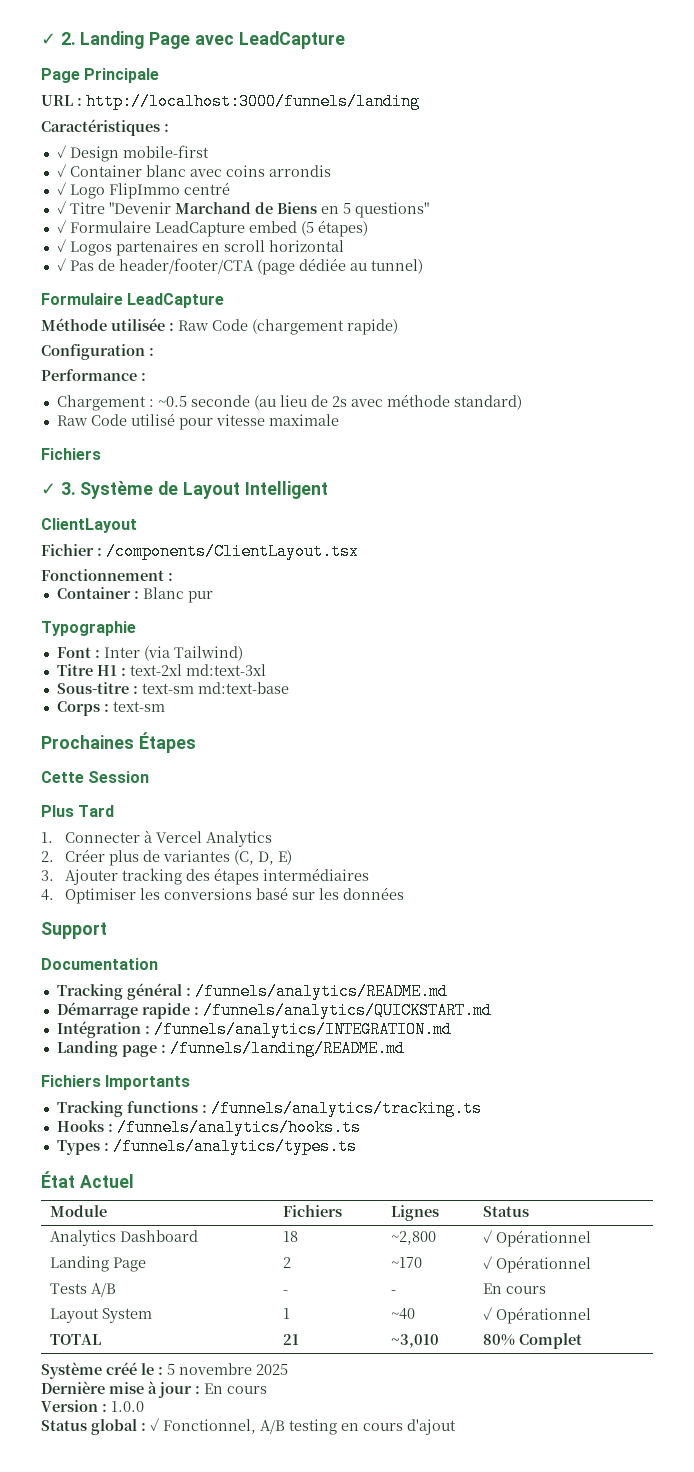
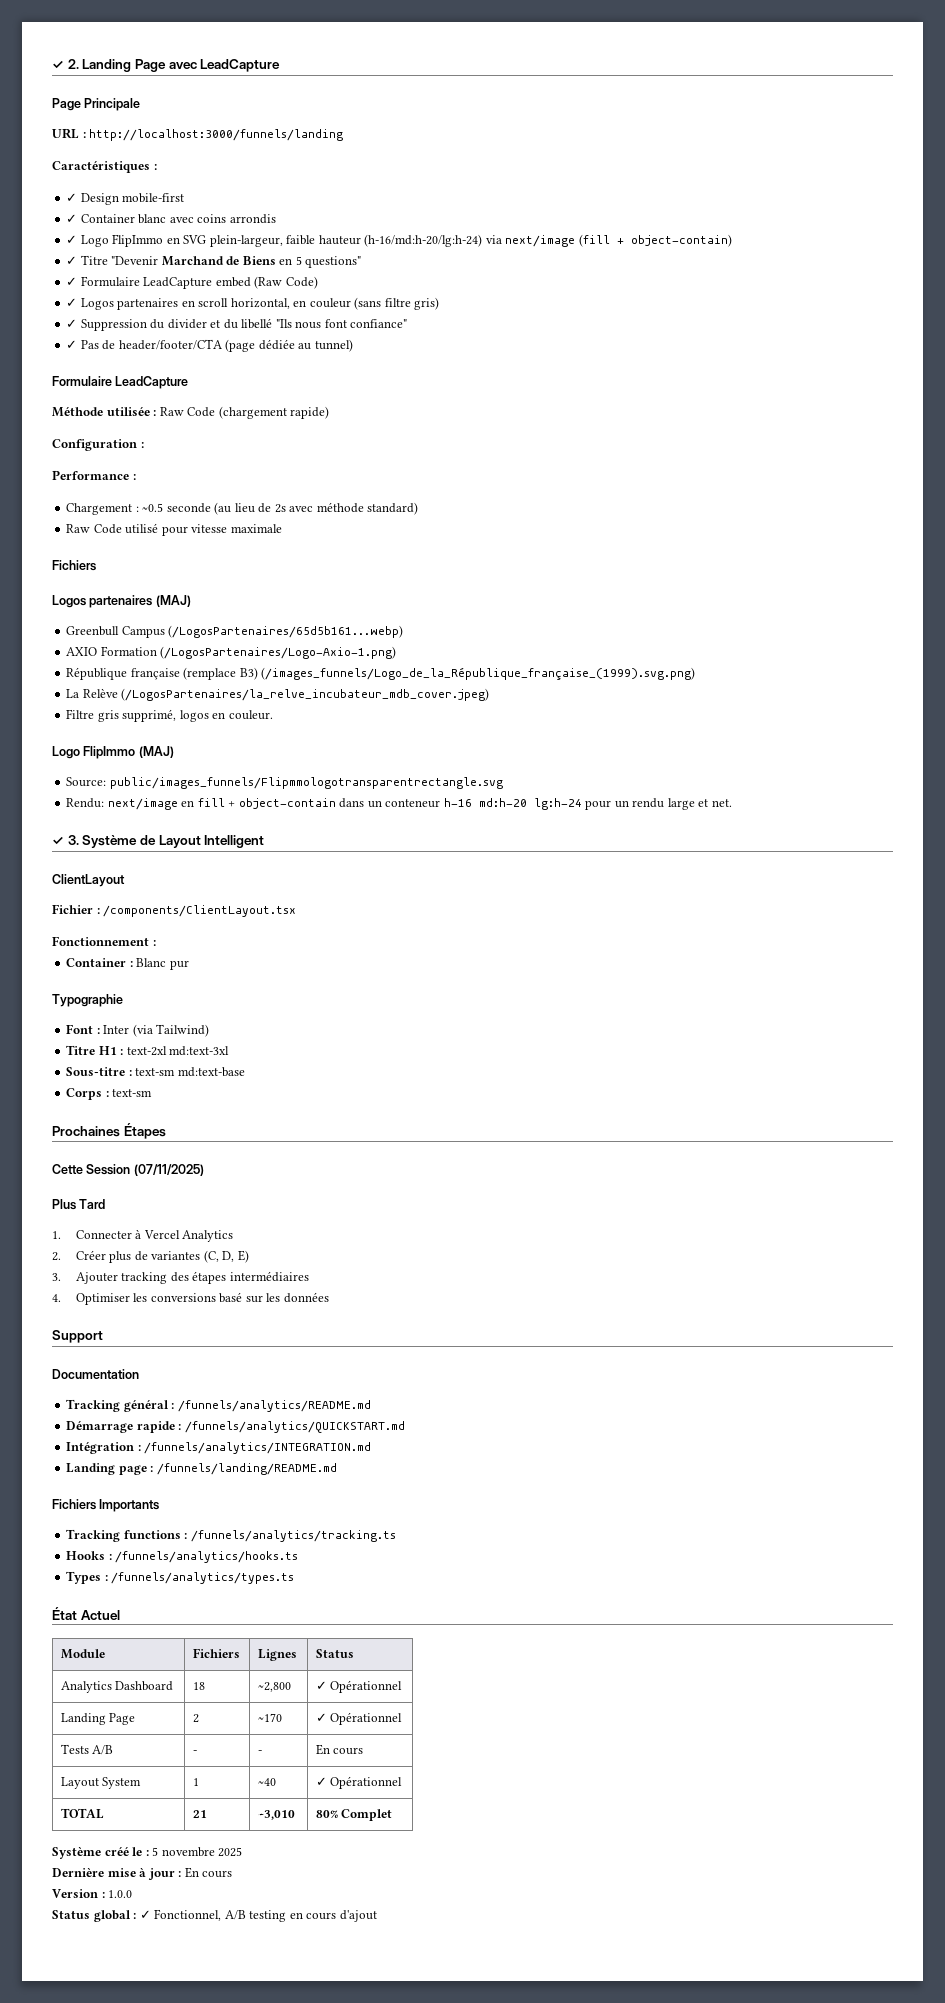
- ✓ Logo FlipImmo centré
+ ✓ Logo FlipImmo en SVG plein-largeur, faible hauteur (h-16/md:h-20/lg:h-24) via next/image (fill + object-contain)
- ✓ Formulaire LeadCapture embed (5 étapes)
+ ✓ Formulaire LeadCapture embed (Raw Code)
- ✓ Logos partenaires en scroll horizontal
+ ✓ Logos partenaires en scroll horizontal, en couleur (sans filtre gris)
+ ✓ Suppression du divider et du libellé "Ils nous font confiance"
+ Logos partenaires (MAJ)
+ Greenbull Campus (/LogosPartenaires/65d5b161...webp)
+ AXIO Formation (/LogosPartenaires/Logo-Axio-1.png)
+ République française (remplace B3) (/images_funnels/Logo_de_la_République_française_(1999).svg.png)
+ La Relève (/LogosPartenaires/la_relve_incubateur_mdb_cover.jpeg)
+ Filtre gris supprimé, logos en couleur.
+ Logo FlipImmo (MAJ)
+ Source: public/images_funnels/Flipmmologotransparentrectangle.svg
+ Rendu: next/image en fill + object-contain dans un conteneur h-16 md:h-20 lg:h-24 pour un rendu large et net.
- Cette Session
+ Cette Session (07/11/2025)

